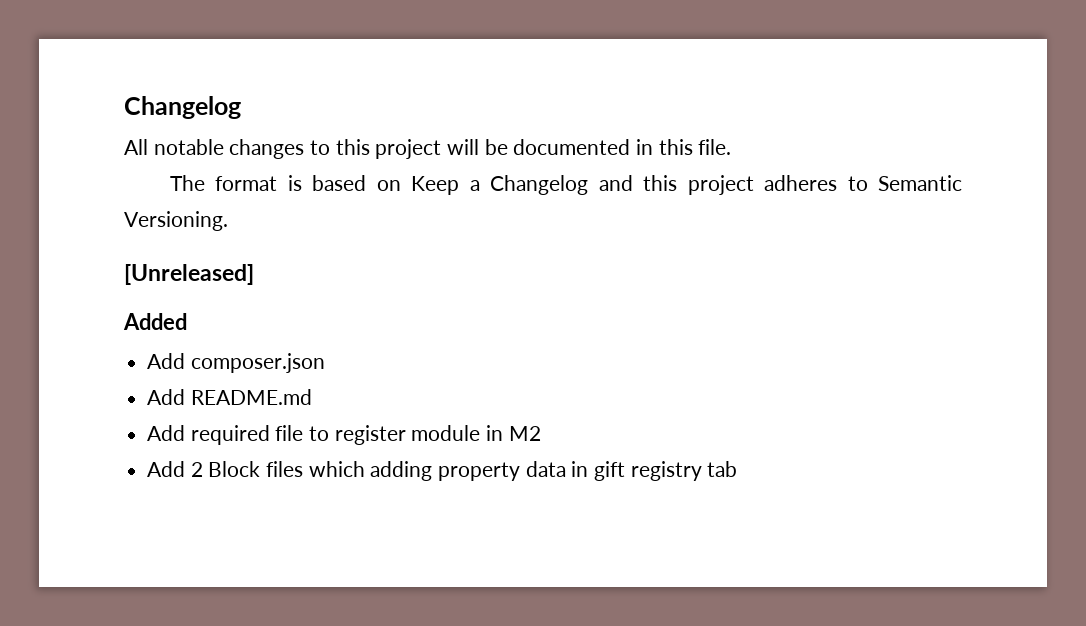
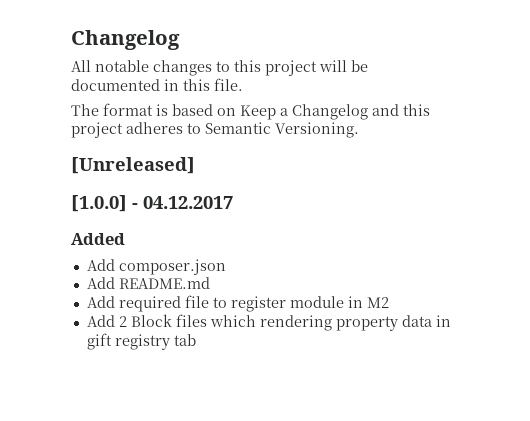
+ [1.0.0] - 04.12.2017
- Add 2 Block files which adding property data in gift registry tab
+ Add 2 Block files which rendering property data in gift registry tab

